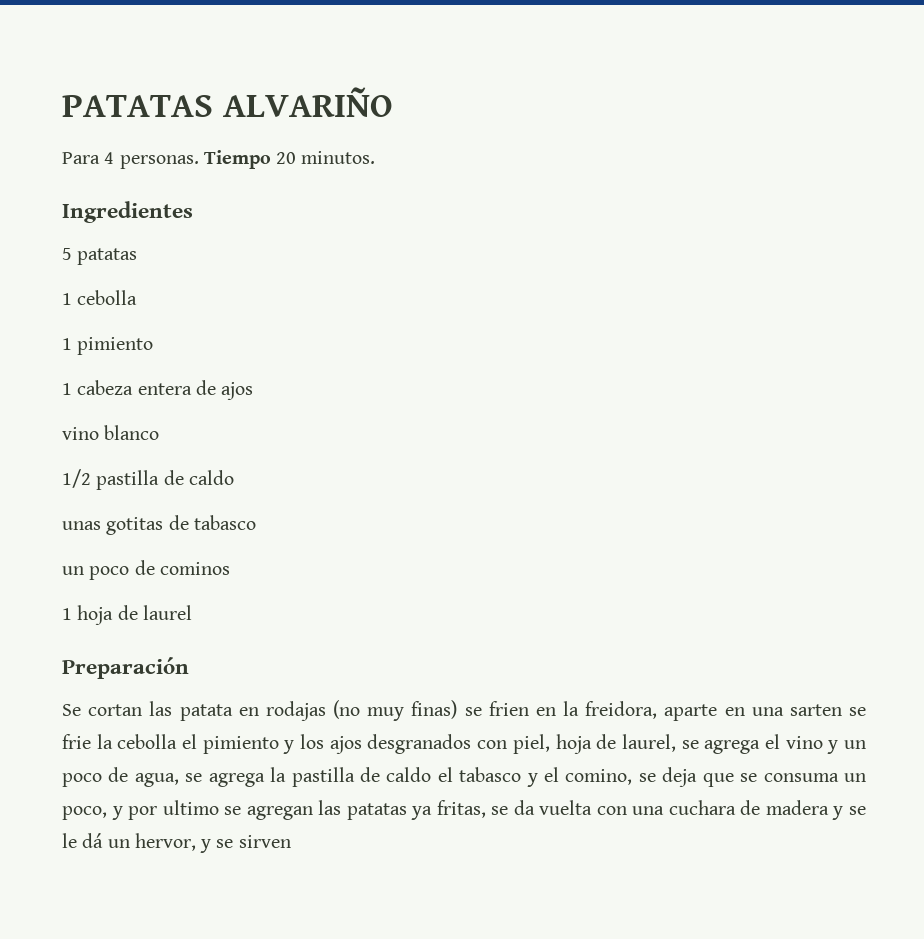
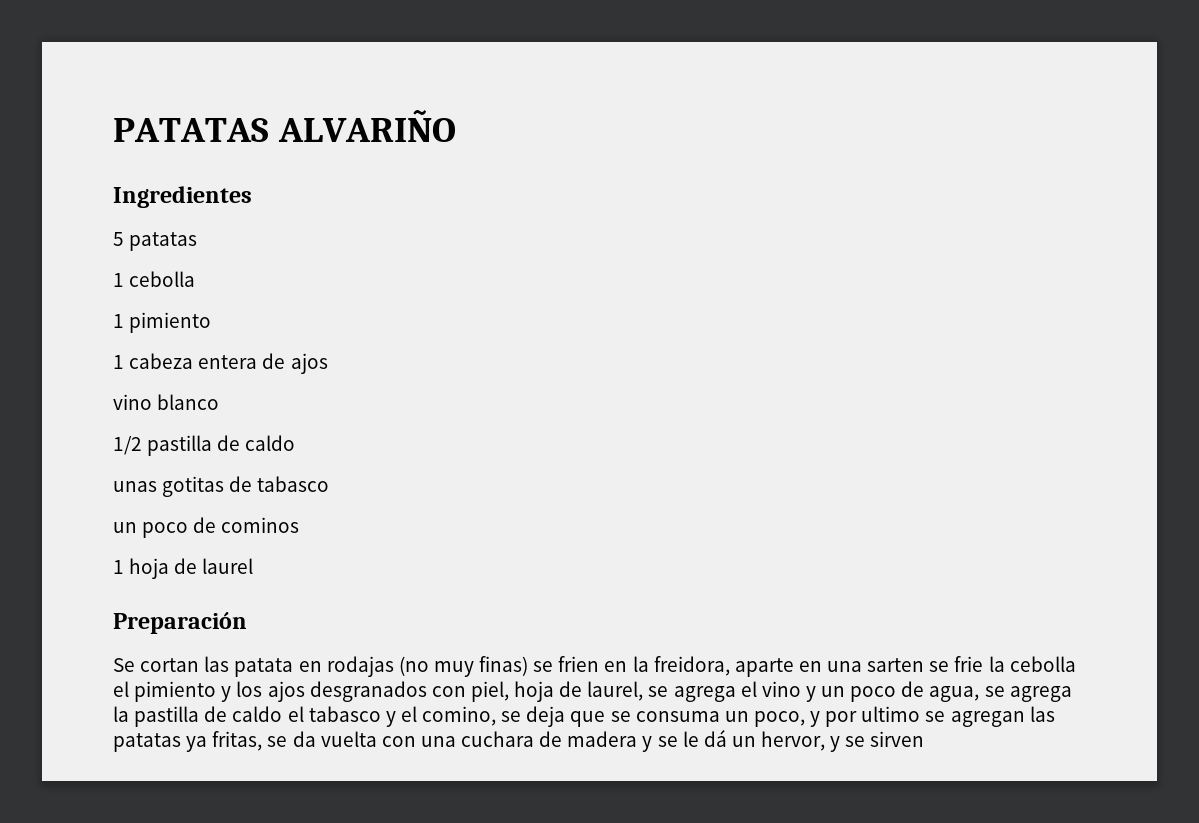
- Para 4 personas. Tiempo 20 minutos.

